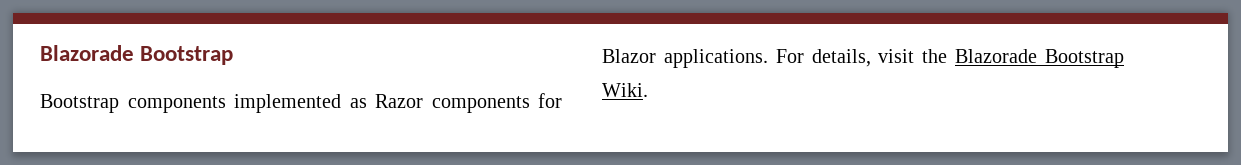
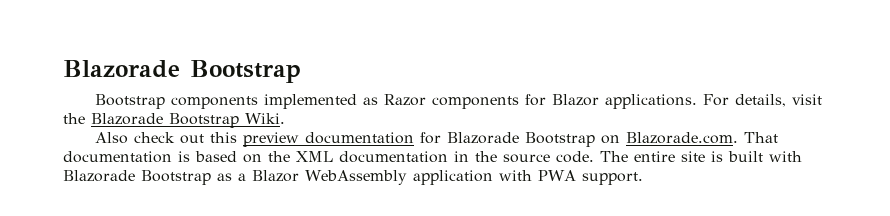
+ Also check out this preview documentation for Blazorade Bootstrap on Blazorade.com. That documentation is based on the XML documentation in the source code. The entire site is built with Blazorade Bootstrap as a Blazor WebAssembly application with PWA support.

